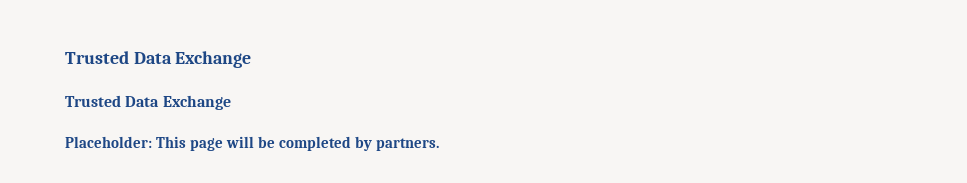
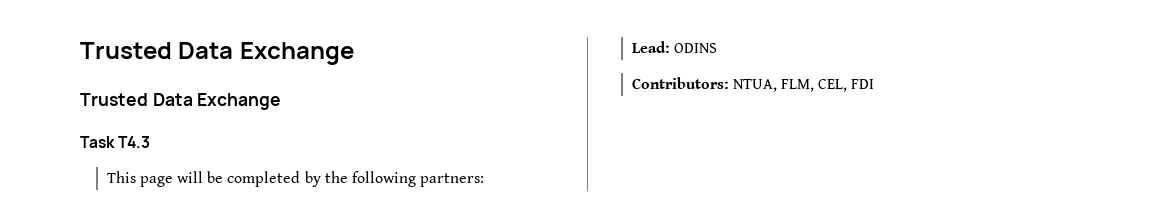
- Placeholder: This page will be completed by partners.
+ Task T4.3
+ This page will be completed by the following partners:
+ Lead: ODINS
+ Contributors: NTUA, FLM, CEL, FDI

